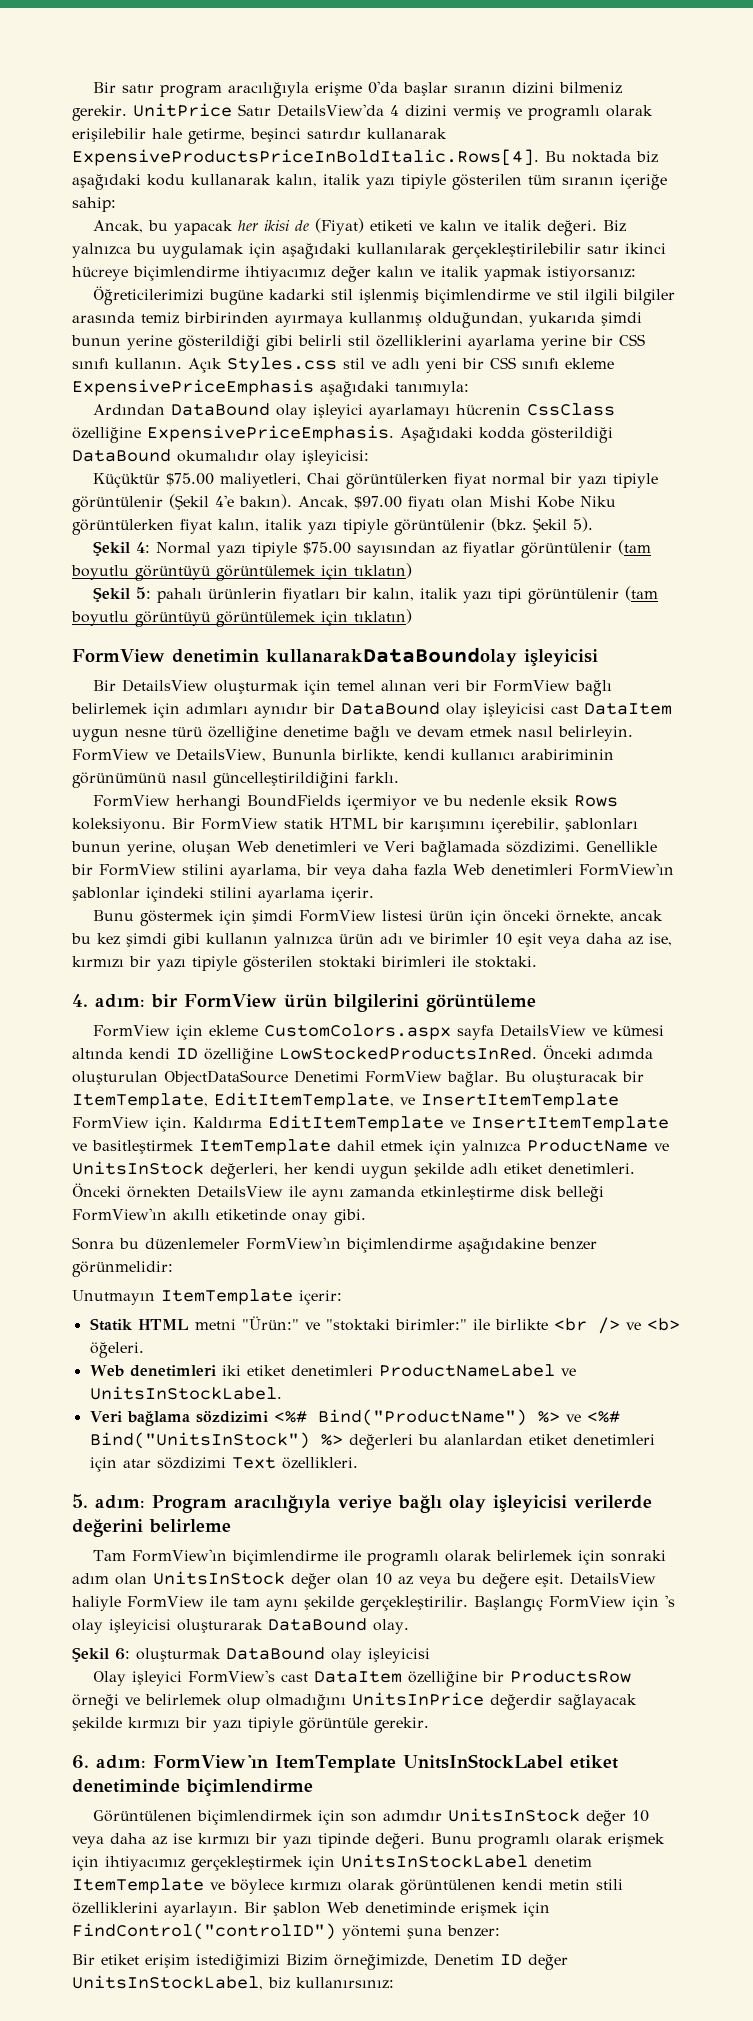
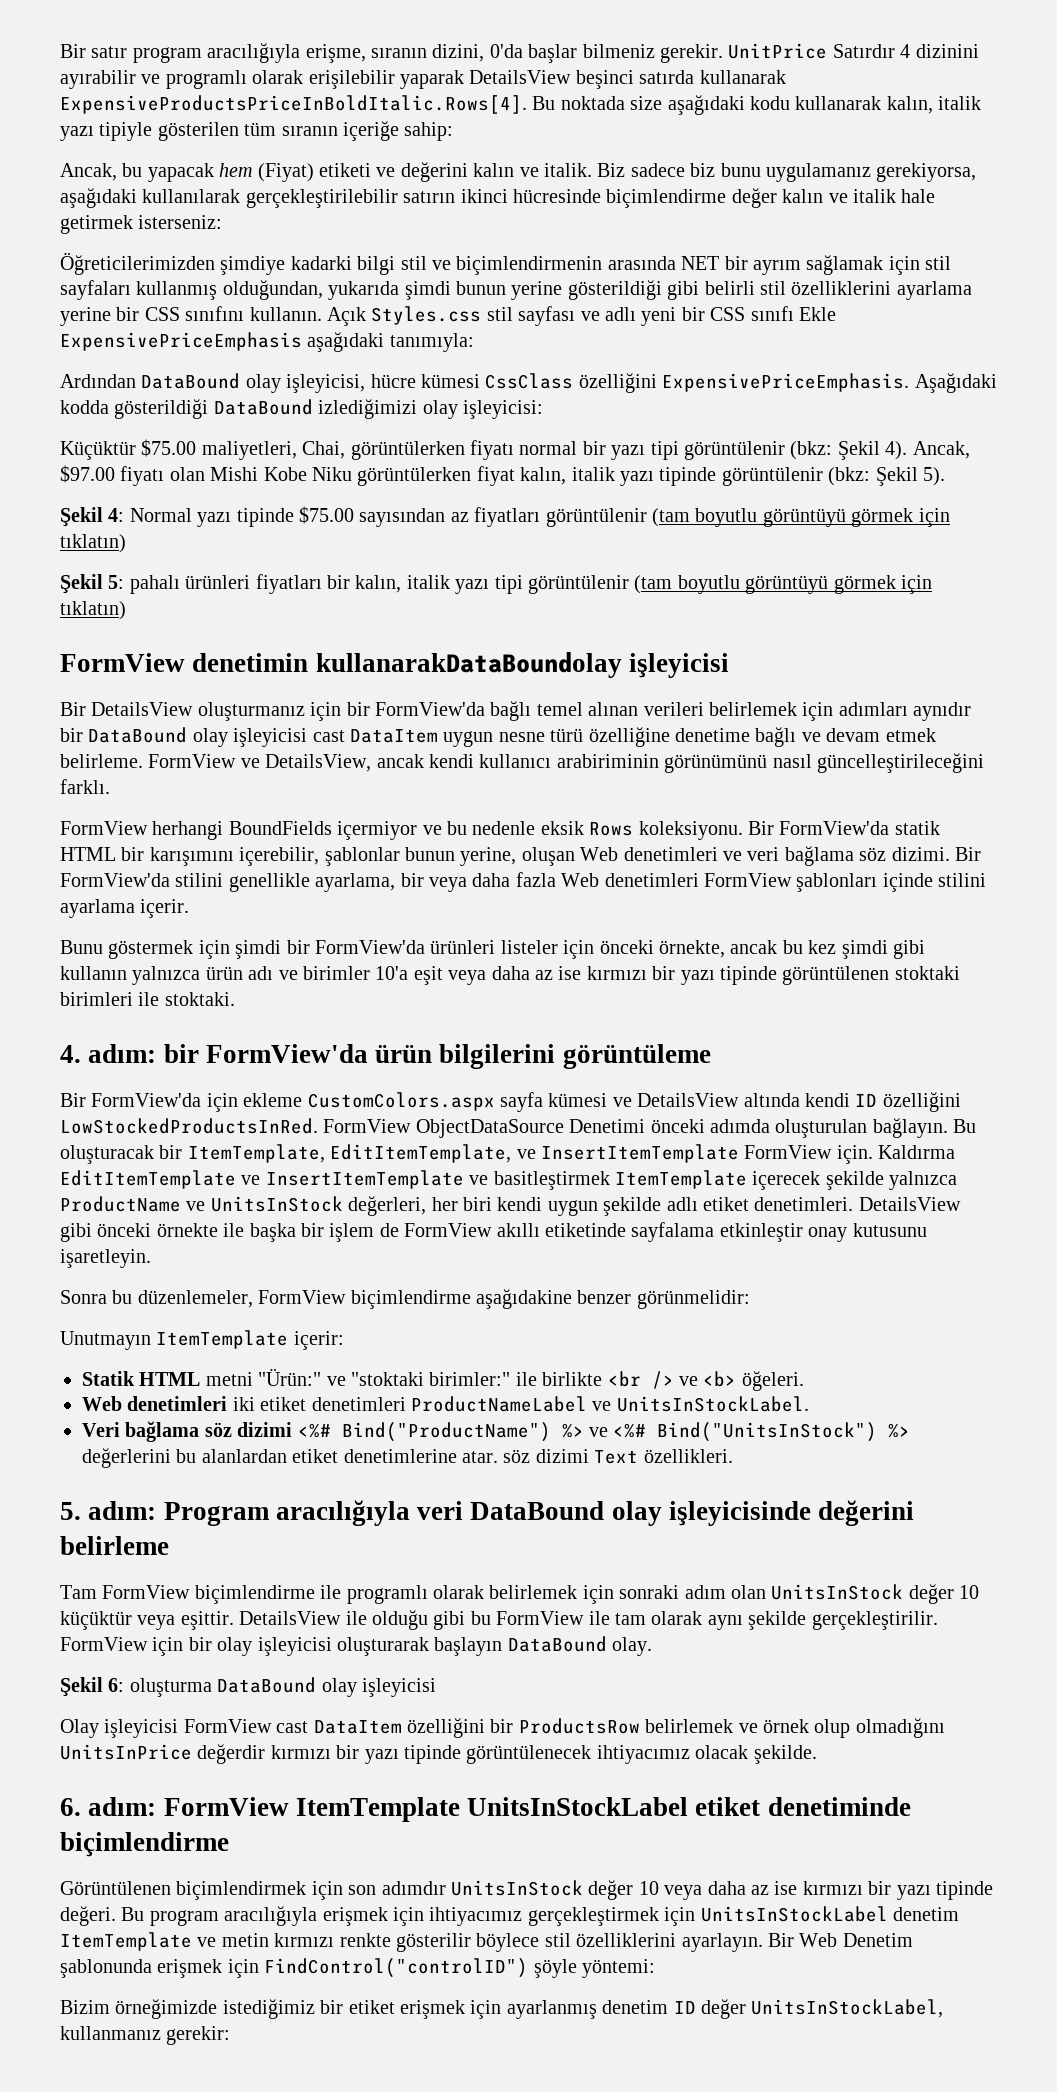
- Bir satır program aracılığıyla erişme 0'da başlar sıranın dizini bilmeniz gerekir. UnitPrice Satır DetailsView'da 4 dizini vermiş ve programlı olarak erişilebilir hale getirme, beşinci satırdır kullanarak ExpensiveProductsPriceInBoldItalic.Rows[4]. Bu noktada biz aşağıdaki kodu kullanarak kalın, italik yazı tipiyle gösterilen tüm sıranın içeriğe sahip:
+ Bir satır program aracılığıyla erişme, sıranın dizini, 0'da başlar bilmeniz gerekir. UnitPrice Satırdır 4 dizinini ayırabilir ve programlı olarak erişilebilir yaparak DetailsView beşinci satırda kullanarak ExpensiveProductsPriceInBoldItalic.Rows[4]. Bu noktada size aşağıdaki kodu kullanarak kalın, italik yazı tipiyle gösterilen tüm sıranın içeriğe sahip:
- Ancak, bu yapacak her ikisi de (Fiyat) etiketi ve kalın ve italik değeri. Biz yalnızca bu uygulamak için aşağıdaki kullanılarak gerçekleştirilebilir satır ikinci hücreye biçimlendirme ihtiyacımız değer kalın ve italik yapmak istiyorsanız:
- Öğreticilerimizi bugüne kadarki stil işlenmiş biçimlendirme ve stil ilgili bilgiler arasında temiz birbirinden ayırmaya kullanmış olduğundan, yukarıda şimdi bunun yerine gösterildiği gibi belirli stil özelliklerini ayarlama yerine bir CSS sınıfı kullanın.
+ Ancak, bu yapacak hem (Fiyat) etiketi ve değerini kalın ve italik. Biz sadece biz bunu uygulamanız gerekiyorsa, aşağıdaki kullanılarak gerçekleştirilebilir satırın ikinci hücresinde biçimlendirme değer kalın ve italik hale getirmek isterseniz:
+ Öğreticilerimizden şimdiye kadarki bilgi stil ve biçimlendirmenin arasında NET bir ayrım sağlamak için stil sayfaları kullanmış olduğundan, yukarıda şimdi bunun yerine gösterildiği gibi belirli stil özelliklerini ayarlama yerine bir CSS sınıfını kullanın.
- Açık Styles.css stil ve adlı yeni bir CSS sınıfı ekleme ExpensivePriceEmphasis aşağıdaki tanımıyla:
+ Açık Styles.css stil sayfası ve adlı yeni bir CSS sınıfı Ekle ExpensivePriceEmphasis aşağıdaki tanımıyla:
- Ardından DataBound olay işleyici ayarlamayı hücrenin CssClass özelliğine ExpensivePriceEmphasis.
+ Ardından DataBound olay işleyicisi, hücre kümesi CssClass özelliğini ExpensivePriceEmphasis.
- Aşağıdaki kodda gösterildiği DataBound okumalıdır olay işleyicisi:
+ Aşağıdaki kodda gösterildiği DataBound izlediğimizi olay işleyicisi:
- Küçüktür $75.00 maliyetleri, Chai görüntülerken fiyat normal bir yazı tipiyle görüntülenir (Şekil 4'e bakın).
+ Küçüktür $75.00 maliyetleri, Chai, görüntülerken fiyatı normal bir yazı tipi görüntülenir (bkz: Şekil 4).
- Ancak, $97.00 fiyatı olan Mishi Kobe Niku görüntülerken fiyat kalın, italik yazı tipiyle görüntülenir (bkz. Şekil 5).
+ Ancak, $97.00 fiyatı olan Mishi Kobe Niku görüntülerken fiyat kalın, italik yazı tipinde görüntülenir (bkz: Şekil 5).
- Şekil 4: Normal yazı tipiyle $75.00 sayısından az fiyatlar görüntülenir (tam boyutlu görüntüyü görüntülemek için tıklatın)
+ Şekil 4: Normal yazı tipinde $75.00 sayısından az fiyatları görüntülenir (tam boyutlu görüntüyü görmek için tıklatın)
- Şekil 5: pahalı ürünlerin fiyatları bir kalın, italik yazı tipi görüntülenir (tam boyutlu görüntüyü görüntülemek için tıklatın)
+ Şekil 5: pahalı ürünleri fiyatları bir kalın, italik yazı tipi görüntülenir (tam boyutlu görüntüyü görmek için tıklatın)
- Bir DetailsView oluşturmak için temel alınan veri bir FormView bağlı belirlemek için adımları aynıdır bir DataBound olay işleyicisi cast DataItem uygun nesne türü özelliğine denetime bağlı ve devam etmek nasıl belirleyin.
+ Bir DetailsView oluşturmanız için bir FormView'da bağlı temel alınan verileri belirlemek için adımları aynıdır bir DataBound olay işleyicisi cast DataItem uygun nesne türü özelliğine denetime bağlı ve devam etmek belirleme.
- FormView ve DetailsView, Bununla birlikte, kendi kullanıcı arabiriminin görünümünü nasıl güncelleştirildiğini farklı.
+ FormView ve DetailsView, ancak kendi kullanıcı arabiriminin görünümünü nasıl güncelleştirileceğini farklı.
- Bir FormView statik HTML bir karışımını içerebilir, şablonları bunun yerine, oluşan Web denetimleri ve Veri bağlamada sözdizimi. Genellikle bir FormView stilini ayarlama, bir veya daha fazla Web denetimleri FormView'ın şablonlar içindeki stilini ayarlama içerir.
+ Bir FormView'da statik HTML bir karışımını içerebilir, şablonlar bunun yerine, oluşan Web denetimleri ve veri bağlama söz dizimi. Bir FormView'da stilini genellikle ayarlama, bir veya daha fazla Web denetimleri FormView şablonları içinde stilini ayarlama içerir.
- Bunu göstermek için şimdi FormView listesi ürün için önceki örnekte, ancak bu kez şimdi gibi kullanın yalnızca ürün adı ve birimler 10 eşit veya daha az ise, kırmızı bir yazı tipiyle gösterilen stoktaki birimleri ile stoktaki.
+ Bunu göstermek için şimdi bir FormView'da ürünleri listeler için önceki örnekte, ancak bu kez şimdi gibi kullanın yalnızca ürün adı ve birimler 10'a eşit veya daha az ise kırmızı bir yazı tipinde görüntülenen stoktaki birimleri ile stoktaki.
- 4. adım: bir FormView ürün bilgilerini görüntüleme
+ 4. adım: bir FormView'da ürün bilgilerini görüntüleme
- FormView için ekleme CustomColors.aspx sayfa DetailsView ve kümesi altında kendi ID özelliğine LowStockedProductsInRed. Önceki adımda oluşturulan ObjectDataSource Denetimi FormView bağlar.
+ Bir FormView'da için ekleme CustomColors.aspx sayfa kümesi ve DetailsView altında kendi ID özelliğini LowStockedProductsInRed. FormView ObjectDataSource Denetimi önceki adımda oluşturulan bağlayın.
- Kaldırma EditItemTemplate ve InsertItemTemplate ve basitleştirmek ItemTemplate dahil etmek için yalnızca ProductName ve UnitsInStock değerleri, her kendi uygun şekilde adlı etiket denetimleri.
+ Kaldırma EditItemTemplate ve InsertItemTemplate ve basitleştirmek ItemTemplate içerecek şekilde yalnızca ProductName ve UnitsInStock değerleri, her biri kendi uygun şekilde adlı etiket denetimleri.
- Önceki örnekten DetailsView ile aynı zamanda etkinleştirme disk belleği FormView'ın akıllı etiketinde onay gibi.
+ DetailsView gibi önceki örnekte ile başka bir işlem de FormView akıllı etiketinde sayfalama etkinleştir onay kutusunu işaretleyin.
- Sonra bu düzenlemeler FormView'ın biçimlendirme aşağıdakine benzer görünmelidir:
+ Sonra bu düzenlemeler, FormView biçimlendirme aşağıdakine benzer görünmelidir:
- Veri bağlama sözdizimi <%# Bind("ProductName") %> ve <%# Bind("UnitsInStock") %> değerleri bu alanlardan etiket denetimleri için atar sözdizimi Text özellikleri.
+ Veri bağlama söz dizimi <%# Bind("ProductName") %> ve <%# Bind("UnitsInStock") %> değerlerini bu alanlardan etiket denetimlerine atar. söz dizimi Text özellikleri.
- 5. adım: Program aracılığıyla veriye bağlı olay işleyicisi verilerde değerini belirleme
+ 5. adım: Program aracılığıyla veri DataBound olay işleyicisinde değerini belirleme
- Tam FormView'ın biçimlendirme ile programlı olarak belirlemek için sonraki adım olan UnitsInStock değer olan 10 az veya bu değere eşit. DetailsView haliyle FormView ile tam aynı şekilde gerçekleştirilir.
+ Tam FormView biçimlendirme ile programlı olarak belirlemek için sonraki adım olan UnitsInStock değer 10 küçüktür veya eşittir. DetailsView ile olduğu gibi bu FormView ile tam olarak aynı şekilde gerçekleştirilir.
- Başlangıç FormView için 's olay işleyicisi oluşturarak DataBound olay.
+ FormView için bir olay işleyicisi oluşturarak başlayın DataBound olay.
- Şekil 6: oluşturmak DataBound olay işleyicisi
+ Şekil 6: oluşturma DataBound olay işleyicisi
- Olay işleyici FormView's cast DataItem özelliğine bir ProductsRow örneği ve belirlemek olup olmadığını UnitsInPrice değerdir sağlayacak şekilde kırmızı bir yazı tipiyle görüntüle gerekir.
+ Olay işleyicisi FormView cast DataItem özelliğini bir ProductsRow belirlemek ve örnek olup olmadığını UnitsInPrice değerdir kırmızı bir yazı tipinde görüntülenecek ihtiyacımız olacak şekilde.
- 6. adım: FormView'ın ItemTemplate UnitsInStockLabel etiket denetiminde biçimlendirme
+ 6. adım: FormView ItemTemplate UnitsInStockLabel etiket denetiminde biçimlendirme
- Bunu programlı olarak erişmek için ihtiyacımız gerçekleştirmek için UnitsInStockLabel denetim ItemTemplate ve böylece kırmızı olarak görüntülenen kendi metin stili özelliklerini ayarlayın. Bir şablon Web denetiminde erişmek için FindControl("controlID") yöntemi şuna benzer:
- Bir etiket erişim istediğimizi Bizim örneğimizde, Denetim ID değer UnitsInStockLabel, biz kullanırsınız:
+ Bu program aracılığıyla erişmek için ihtiyacımız gerçekleştirmek için UnitsInStockLabel denetim ItemTemplate ve metin kırmızı renkte gösterilir böylece stil özelliklerini ayarlayın. Bir Web Denetim şablonunda erişmek için FindControl("controlID") şöyle yöntemi:
+ Bizim örneğimizde istediğimiz bir etiket erişmek için ayarlanmış denetim ID değer UnitsInStockLabel, kullanmanız gerekir:

